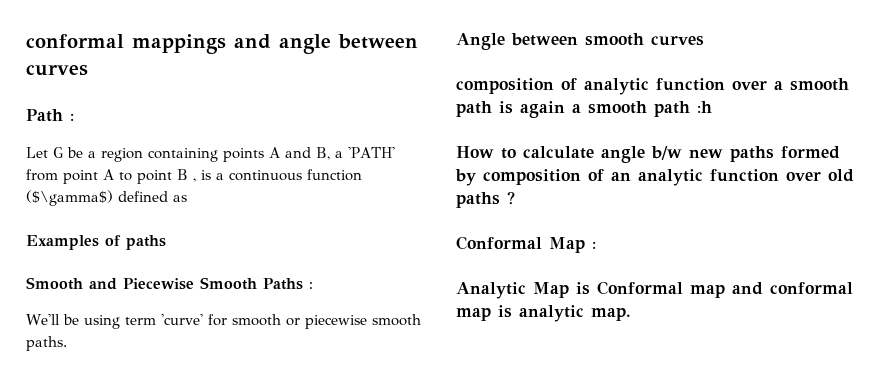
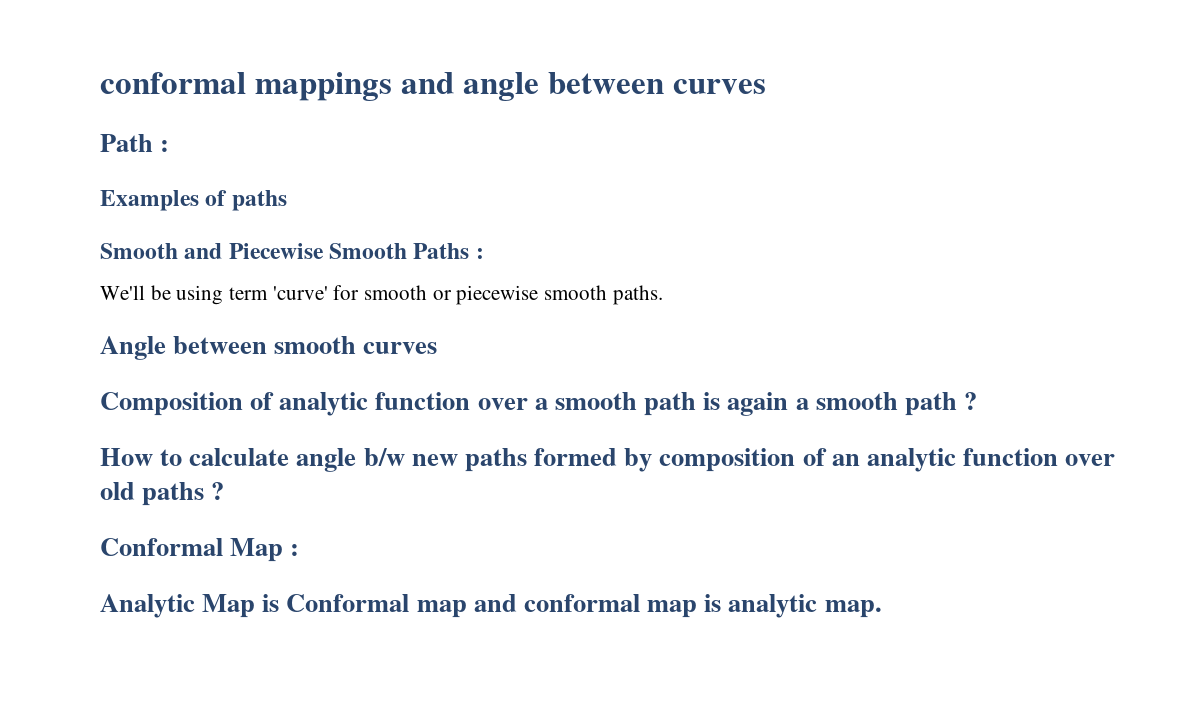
- Let G be a region containing points A and B, a 'PATH' from point A to point B , is a continuous function ($\gamma$) defined as
- composition of analytic function over a smooth path is again a smooth path :h
+ Composition of analytic function over a smooth path is again a smooth path ?

